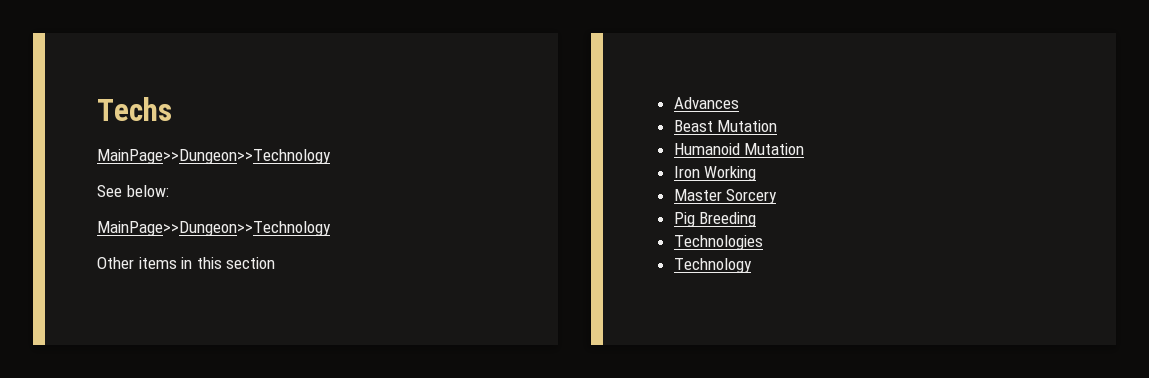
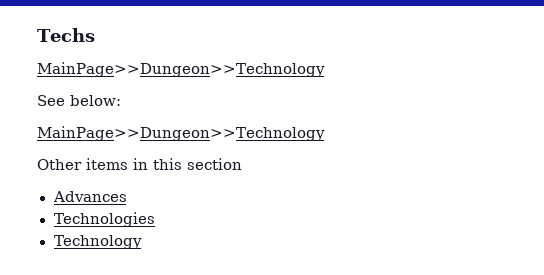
- Beast Mutation
- Humanoid Mutation
- Iron Working
- Master Sorcery
- Pig Breeding

